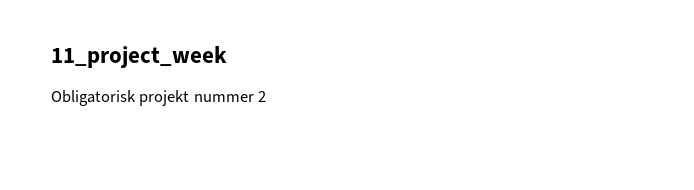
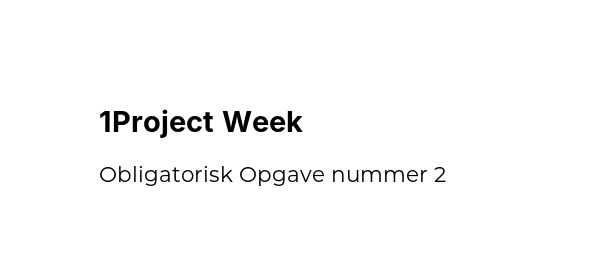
- 11_project_week
+ 1Project Week
- Obligatorisk projekt nummer 2
+ Obligatorisk Opgave nummer 2

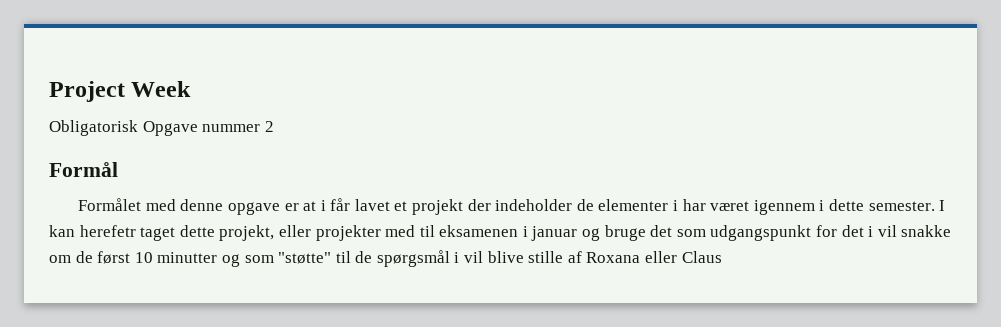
- 1Project Week
+ Project Week
+ Formål
+ Formålet med denne opgave er at i får lavet et projekt der indeholder de elementer i har været igennem i dette semester. I kan herefetr taget dette projekt, eller projekter med til eksamenen i januar og bruge det som udgangspunkt for det i vil snakke om de først 10 minutter og som "støtte" til de spørgsmål i vil blive stille af Roxana eller Claus

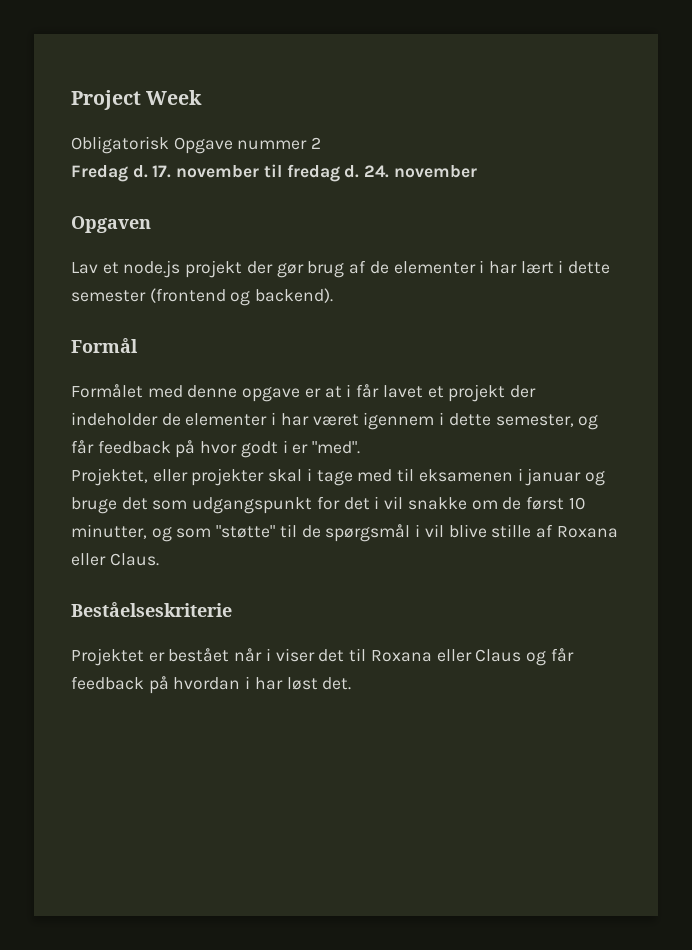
+ Fredag d. 17. november til fredag d. 24. november
+ Opgaven
+ Lav et node.js projekt der gør brug af de elementer i har lært i dette semester (frontend og backend).
- Formålet med denne opgave er at i får lavet et projekt der indeholder de elementer i har været igennem i dette semester. I kan herefetr taget dette projekt, eller projekter med til eksamenen i januar og bruge det som udgangspunkt for det i vil snakke om de først 10 minutter og som "støtte" til de spørgsmål i vil blive stille af Roxana eller Claus
+ Formålet med denne opgave er at i får lavet et projekt der indeholder de elementer i har været igennem i dette semester, og får feedback på hvor godt i er "med".
+ Projektet, eller projekter skal i tage med til eksamenen i januar og bruge det som udgangspunkt for det i vil snakke om de først 10 minutter, og som "støtte" til de spørgsmål i vil blive stille af Roxana eller Claus.
+ Beståelseskriterie
+ Projektet er bestået når i viser det til Roxana eller Claus og får feedback på hvordan i har løst det.

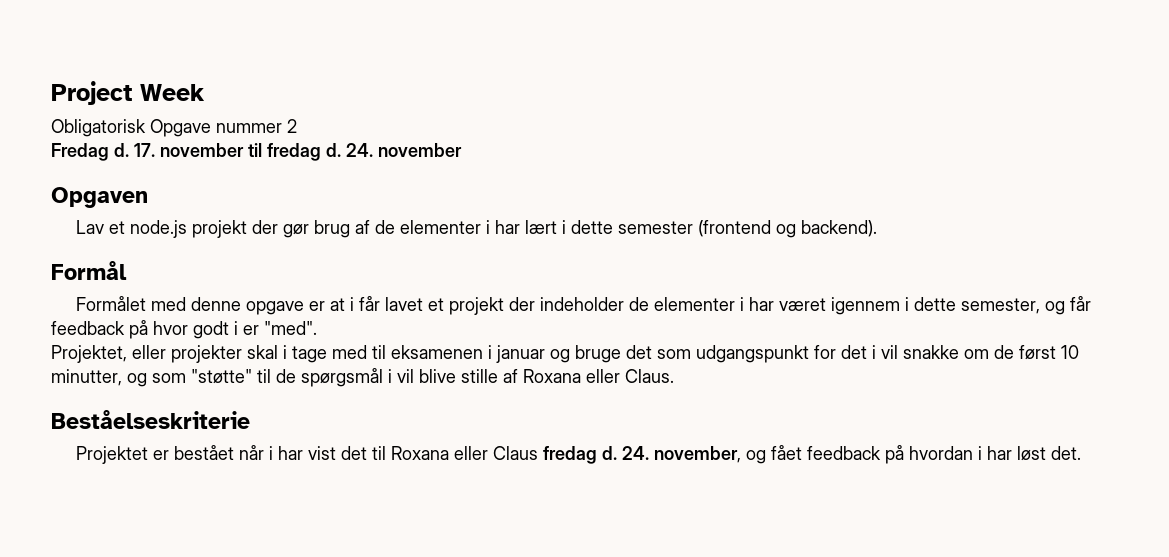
- Projektet er bestået når i viser det til Roxana eller Claus og får feedback på hvordan i har løst det.
+ Projektet er bestået når i har vist det til Roxana eller Claus fredag d. 24. november, og fået feedback på hvordan i har løst det.

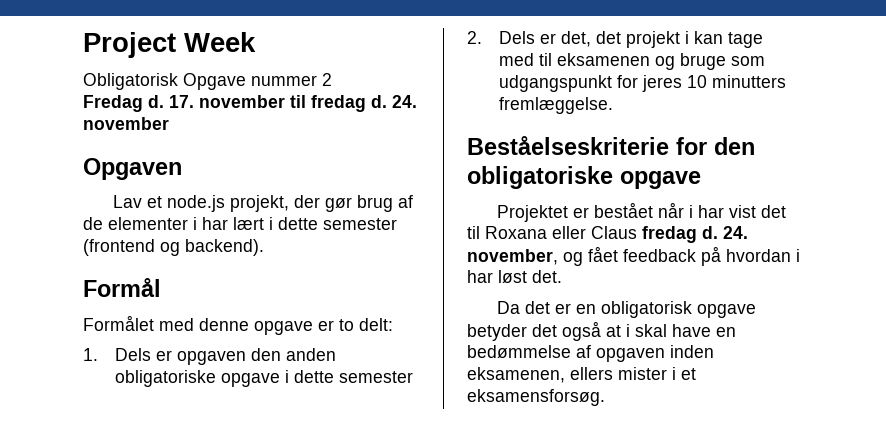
- Lav et node.js projekt der gør brug af de elementer i har lært i dette semester (frontend og backend).
+ Lav et node.js projekt, der gør brug af de elementer i har lært i dette semester (frontend og backend).
- Formålet med denne opgave er at i får lavet et projekt der indeholder de elementer i har været igennem i dette semester, og får feedback på hvor godt i er "med".
- Projektet, eller projekter skal i tage med til eksamenen i januar og bruge det som udgangspunkt for det i vil snakke om de først 10 minutter, og som "støtte" til de spørgsmål i vil blive stille af Roxana eller Claus.
- Beståelseskriterie
+ Formålet med denne opgave er to delt:
+ 1. Dels er opgaven den anden obligatoriske opgave i dette semester
+ 2. Dels er det, det projekt i kan tage med til eksamenen og bruge som udgangspunkt for jeres 10 minutters fremlæggelse.
+ Beståelseskriterie for den obligatoriske opgave
+ Da det er en obligatorisk opgave betyder det også at i skal have en bedømmelse af opgaven inden eksamenen, ellers mister i et eksamensforsøg.

